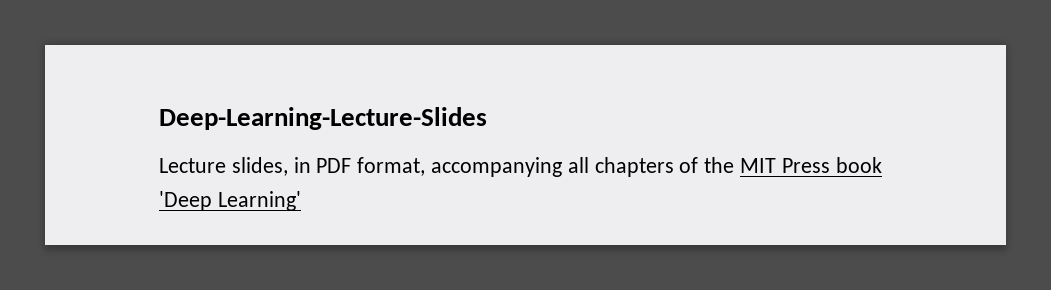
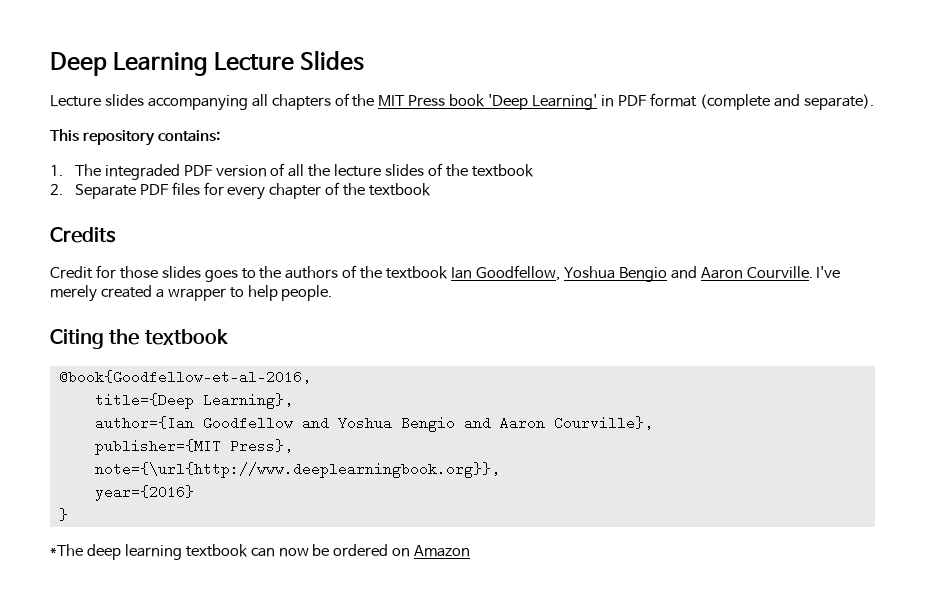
- Deep-Learning-Lecture-Slides
- Lecture slides, in PDF format, accompanying all chapters of the MIT Press book 'Deep Learning'
+ Deep Learning Lecture Slides
+ Lecture slides accompanying all chapters of the MIT Press book 'Deep Learning' in PDF format (complete and separate).
+ This repository contains:
+ 1. The integraded PDF version of all the lecture slides of the textbook
+ 2. Separate PDF files for every chapter of the textbook
+ Credits
+ Credit for those slides goes to the authors of the textbook Ian Goodfellow, Yoshua Bengio and Aaron Courville. I've merely created a wrapper to help people.
+ Citing the textbook
+ @book{Goodfellow-et-al-2016,
+ title={Deep Learning},
+ author={Ian Goodfellow and Yoshua Bengio and Aaron Courville},
+ publisher={MIT Press},
+ note={\url{http://www.deeplearningbook.org}},
+ year={2016}
+ }
+ *The deep learning textbook can now be ordered on Amazon

